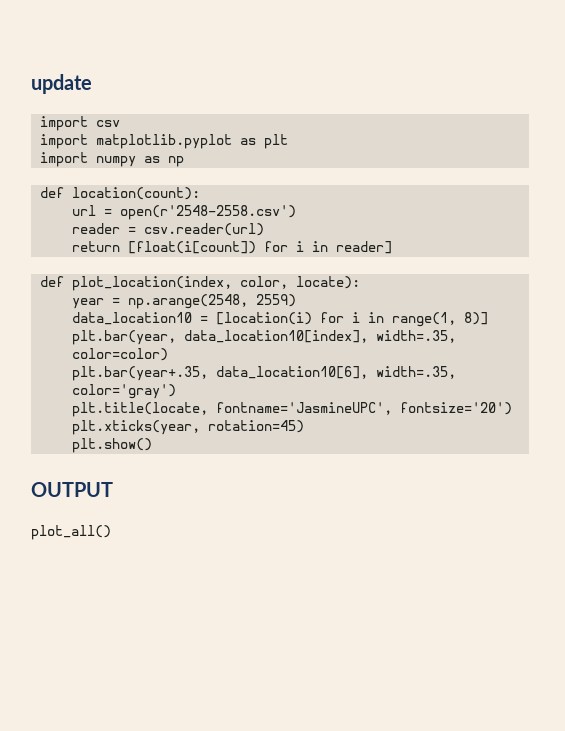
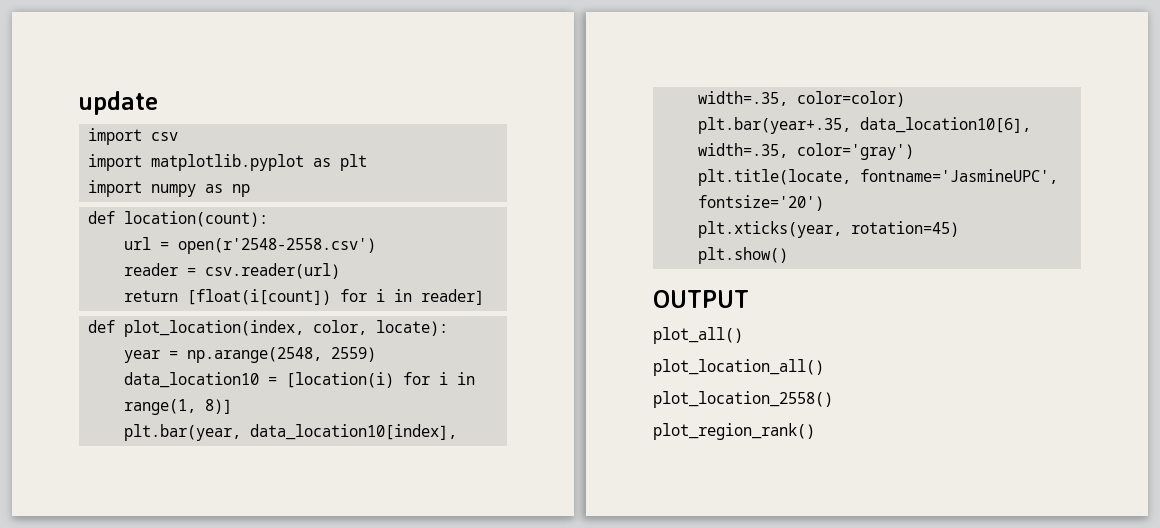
+ plot_location_all()
+ plot_location_2558()
+ plot_region_rank()

